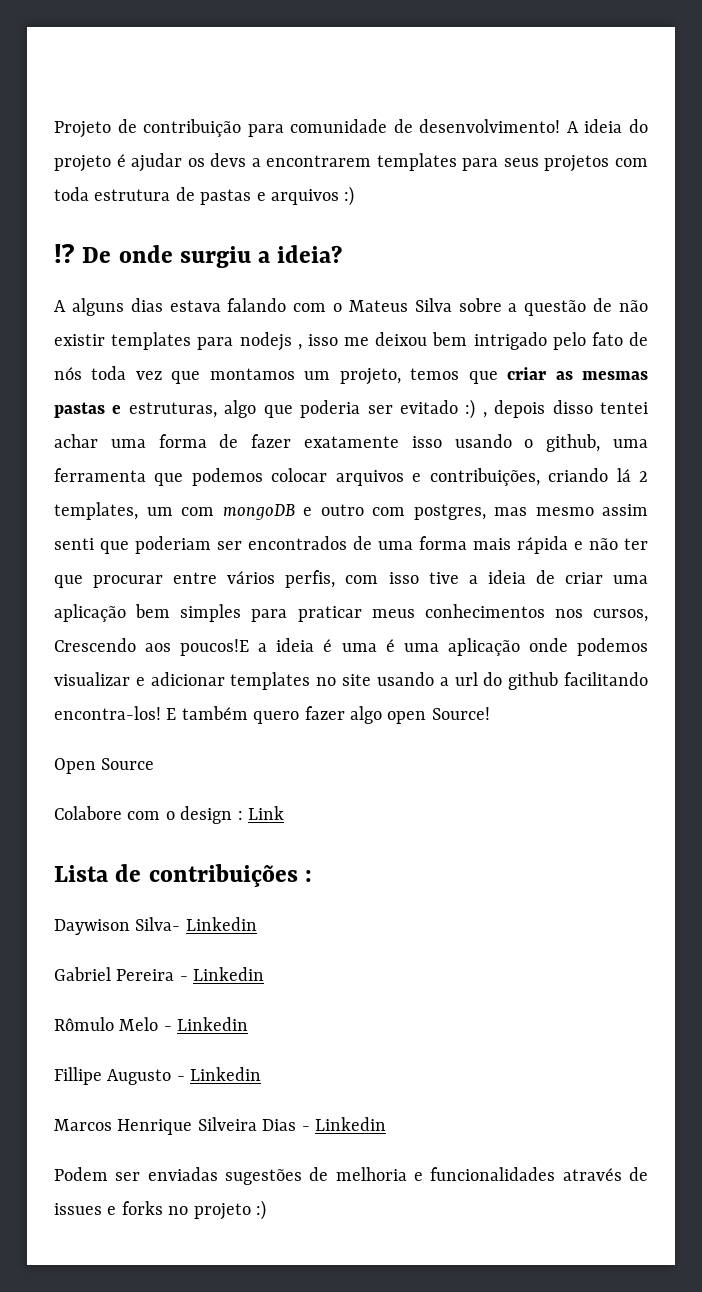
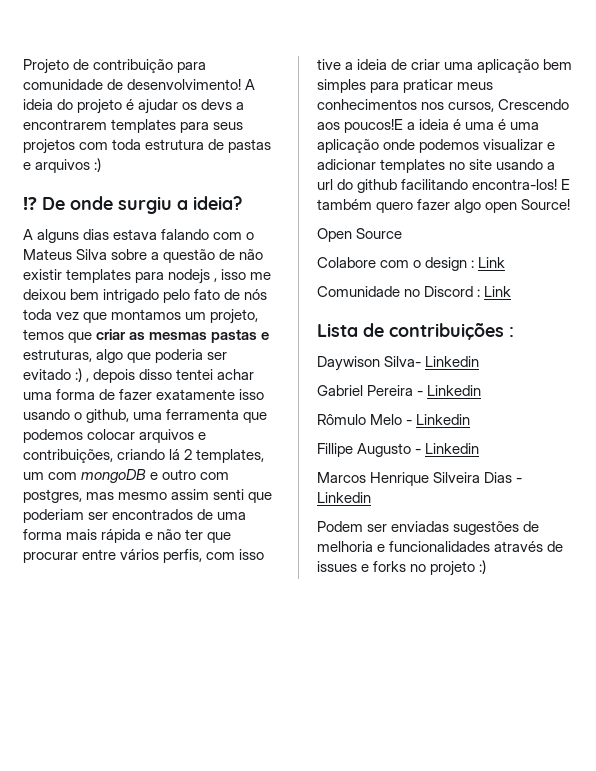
+ Comunidade no Discord : Link

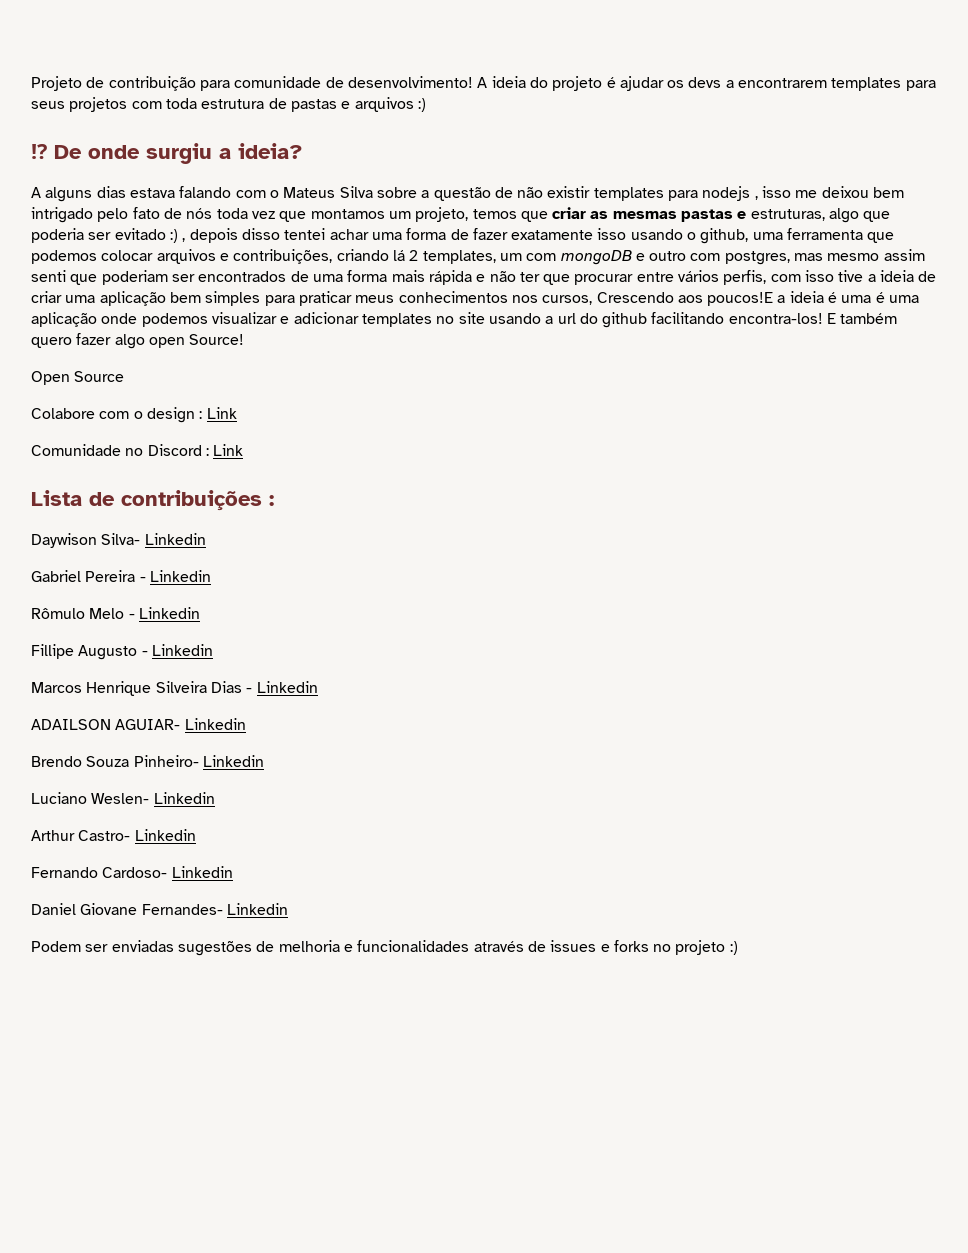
+ ADAILSON AGUIAR- Linkedin
+ Brendo Souza Pinheiro- Linkedin
+ Luciano Weslen- Linkedin
+ Arthur Castro- Linkedin
+ Fernando Cardoso- Linkedin
+ Daniel Giovane Fernandes- Linkedin

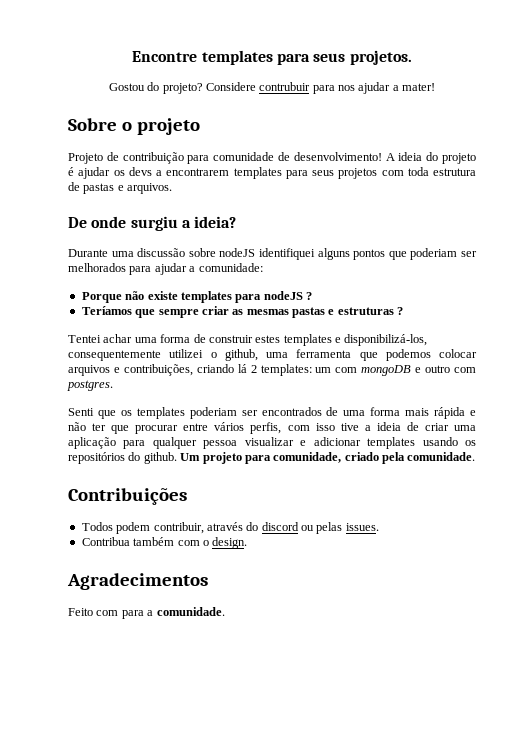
+ Encontre templates para seus projetos.
+ Gostou do projeto? Considere contrubuir para nos ajudar a mater!
+ Sobre o projeto
- A ideia do projeto é ajudar os devs a encontrarem templates para seus projetos com toda estrutura de pastas e arquivos :)
- ⁉ De onde surgiu a ideia?
+ A ideia do projeto é ajudar os devs a encontrarem templates para seus projetos com toda estrutura de pastas e arquivos.
+ De onde surgiu a ideia?
- A alguns dias estava falando com o Mateus Silva sobre a questão de não existir templates para nodejs , isso me deixou bem intrigado pelo fato de nós toda vez que montamos um projeto, temos que criar as mesmas pastas e estruturas, algo que poderia ser evitado :) , depois disso tentei achar uma forma de fazer exatamente isso usando o github, uma ferramenta que podemos colocar arquivos e contribuições, criando lá 2 templates, um com mongoDB e outro com postgres, mas mesmo assim senti que poderiam ser encontrados de uma forma mais rápida e não ter que procurar entre vários perfis, com isso tive a ideia de criar uma aplicação bem simples para praticar meus conhecimentos nos cursos, Crescendo aos poucos!E a ideia é uma é uma aplicação onde podemos visualizar e adicionar templates no site usando a url do github facilitando encontra-los! E também quero fazer algo open Source!
- Open Source
- Colabore com o design : Link
- Comunidade no Discord : Link
- Lista de contribuições :
- Daywison Silva- Linkedin
- Gabriel Pereira - Linkedin
- Rômulo Melo - Linkedin
- Fillipe Augusto - Linkedin
- Marcos Henrique Silveira Dias - Linkedin
- ADAILSON AGUIAR- Linkedin
- Brendo Souza Pinheiro- Linkedin
- Luciano Weslen- Linkedin
- Arthur Castro- Linkedin
- Fernando Cardoso- Linkedin
- Daniel Giovane Fernandes- Linkedin
- Podem ser enviadas sugestões de melhoria e funcionalidades através de issues e forks no projeto :)
+ Durante uma discussão sobre nodeJS identifiquei alguns pontos que poderiam ser melhorados para ajudar a comunidade:
+ Porque não existe templates para nodeJS ?
+ Teríamos que sempre criar as mesmas pastas e estruturas ?
+ Tentei achar uma forma de construir estes templates e disponibilizá-los, consequentemente utilizei o github, uma ferramenta que podemos colocar arquivos e contribuições, criando lá 2 templates: um com mongoDB e outro com postgres.
+ Senti que os templates poderiam ser encontrados de uma forma mais rápida e não ter que procurar entre vários perfis, com isso tive a ideia de criar uma aplicação para qualquer pessoa visualizar e adicionar templates usando os repositórios do github. Um projeto para comunidade, criado pela comunidade.
+ Contribuições
+ Todos podem contribuir, através do discord ou pelas issues.
+ Contribua também com o design.
+ Agradecimentos
+ Feito com para a comunidade.

